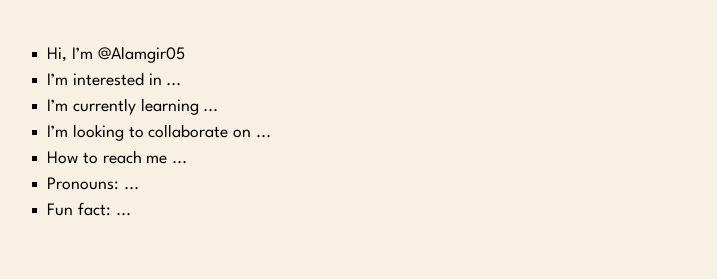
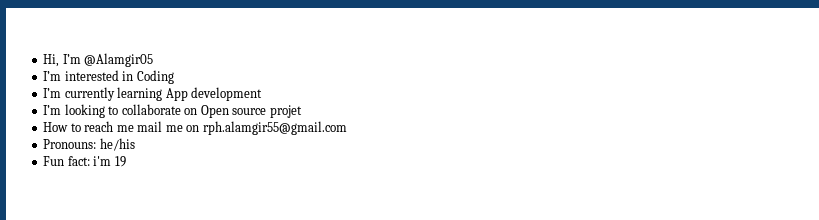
- I’m interested in ...
+ I’m interested in Coding
- I’m currently learning ...
+ I’m currently learning App development
- I’m looking to collaborate on ...
+ I’m looking to collaborate on Open source projet
- How to reach me ...
+ How to reach me mail me on rph.alamgir55@gmail.com
- Pronouns: ...
+ Pronouns: he/his
- Fun fact: ...
+ Fun fact: i'm 19

